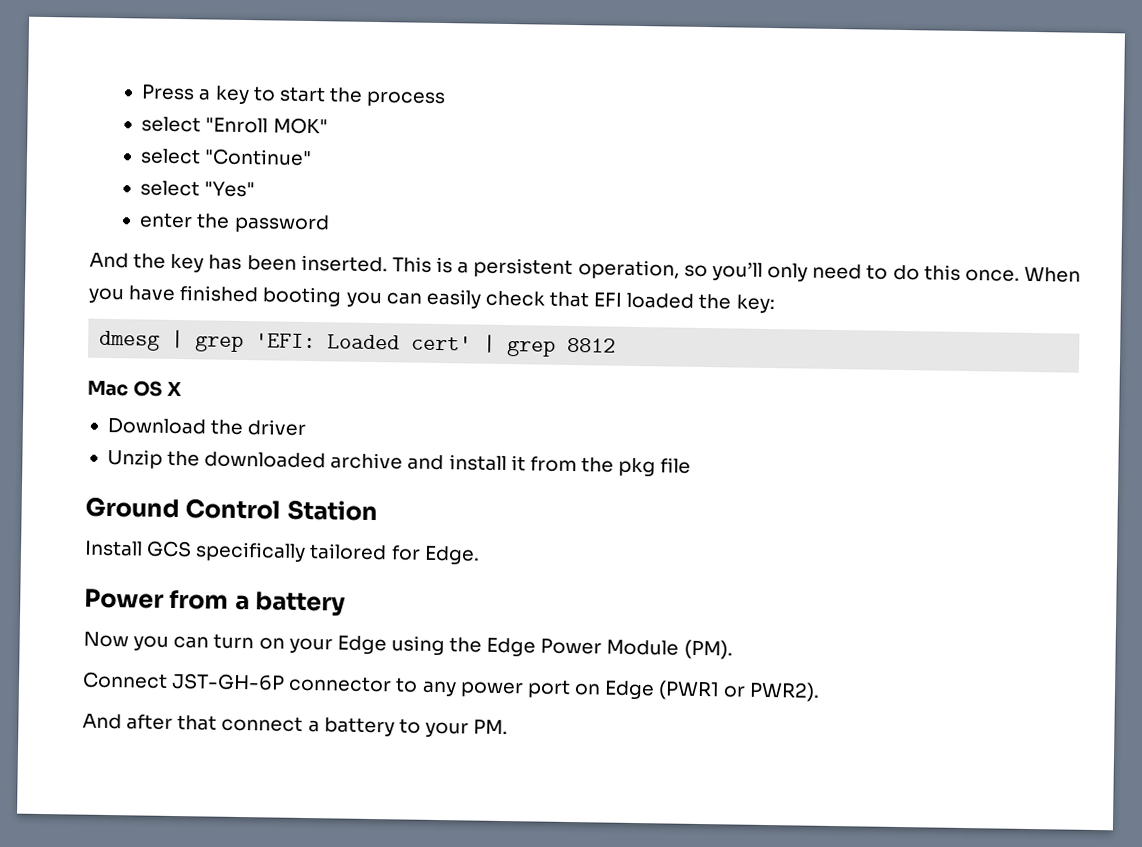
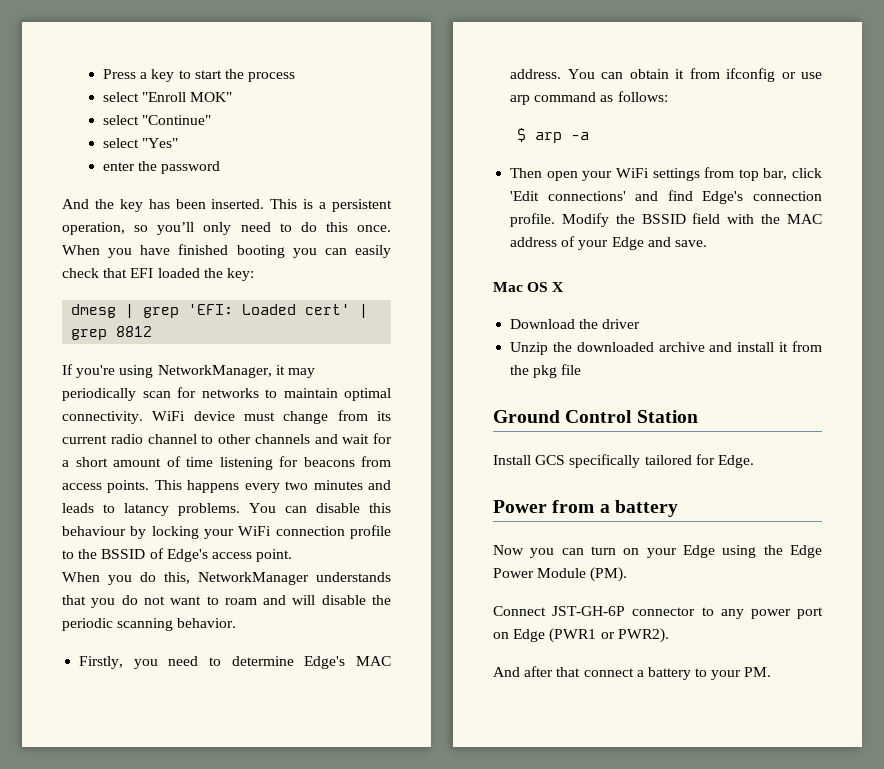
+ If you're using NetworkManager, it may periodically scan for networks to maintain optimal connectivity. WiFi device must change from its current radio channel to other channels and wait for a short amount of time listening for beacons from access points. This happens every two minutes and leads to latancy problems. You can disable this behaviour by locking your WiFi connection profile to the BSSID of Edge's access point.
+ When you do this, NetworkManager understands that you do not want to roam and will disable the periodic scanning behavior.
+ Firstly, you need to determine Edge's MAC address. You can obtain it from ifconfig or use arp command as follows:
+ $ arp -a
+ Then open your WiFi settings from top bar, click 'Edit connections' and find Edge's connection profile. Modify the BSSID field with the MAC address of your Edge and save.

